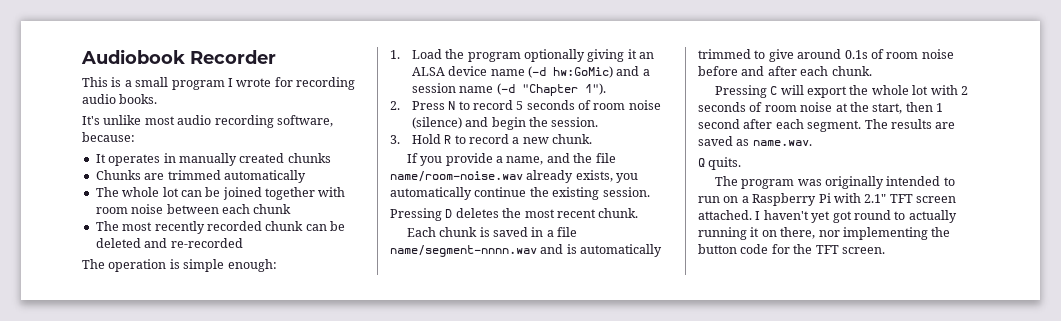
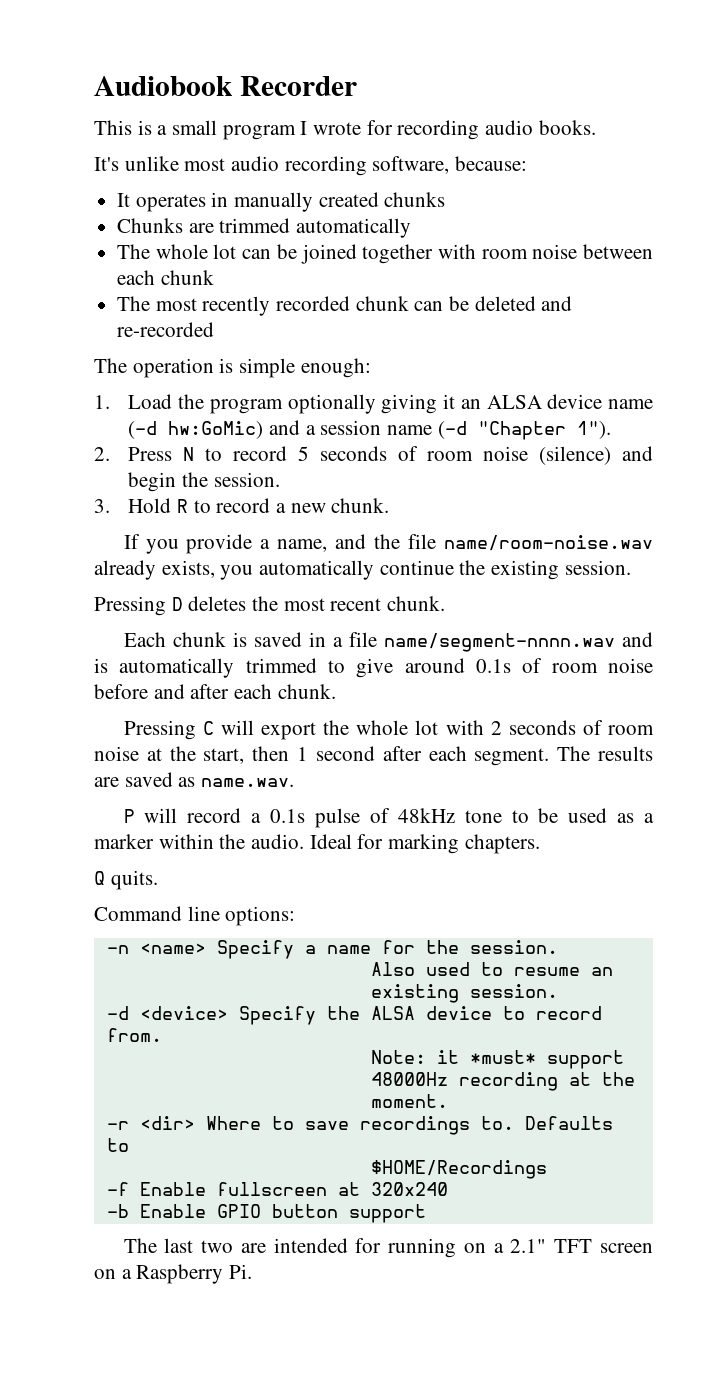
+ P will record a 0.1s pulse of 48kHz tone to be used as a marker within the audio. Ideal for marking chapters.
  Q quits.
- The program was originally intended to run on a Raspberry Pi with 2.1" TFT screen attached. I haven't yet got round to actually running it on there, nor implementing the button code for the TFT screen.
+ Command line options:
+ -n <name> Specify a name for the session.
+ Also used to resume an existing session.
+ -d <device> Specify the ALSA device to record from.
+ Note: it *must* support 48000Hz recording at the moment.
+ -r <dir> Where to save recordings to. Defaults to
+ $HOME/Recordings
+ -f Enable fullscreen at 320x240
+ -b Enable GPIO button support
+ The last two are intended for running on a 2.1" TFT screen on a Raspberry Pi.

